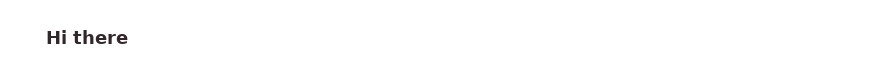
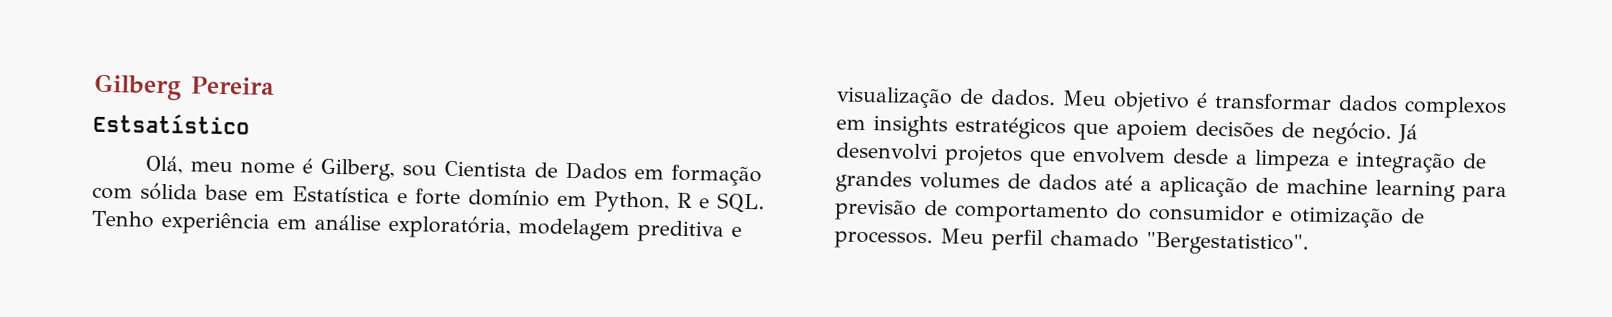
- Hi there
+ Gilberg Pereira
+ Estsatístico
+ Olá, meu nome é Gilberg, sou Cientista de Dados em formação com sólida base em Estatística e forte domínio em Python, R e SQL. Tenho experiência em análise exploratória, modelagem preditiva e visualização de dados. Meu objetivo é transformar dados complexos em insights estratégicos que apoiem decisões de negócio. Já desenvolvi projetos que envolvem desde a limpeza e integração de grandes volumes de dados até a aplicação de machine learning para previsão de comportamento do consumidor e otimização de processos. Meu perfil chamado "Bergestatistico".

